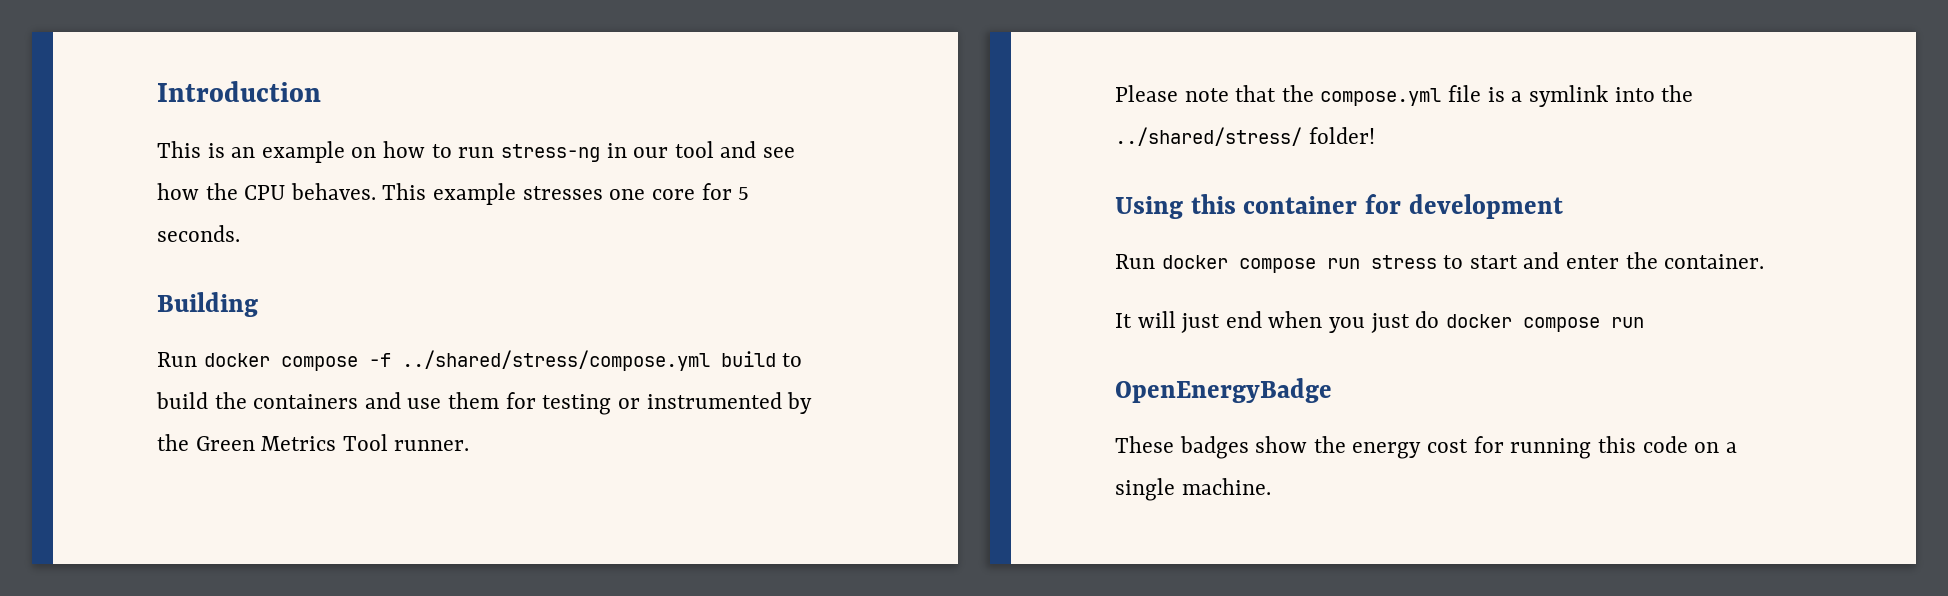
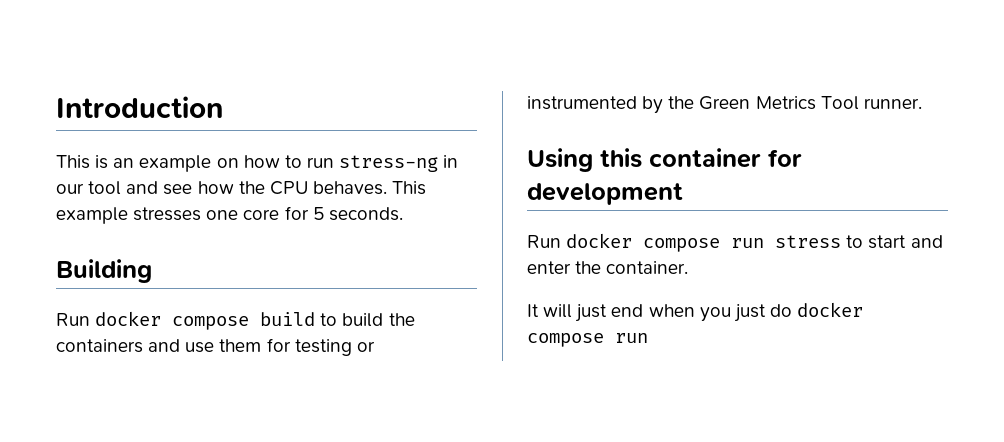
- Run docker compose -f ../shared/stress/compose.yml build to build the containers and use them for testing or instrumented by the Green Metrics Tool runner.
+ Run docker compose build to build the containers and use them for testing or instrumented by the Green Metrics Tool runner.
- Please note that the compose.yml file is a symlink into the ../shared/stress/ folder!
- OpenEnergyBadge
- These badges show the energy cost for running this code on a single machine.

